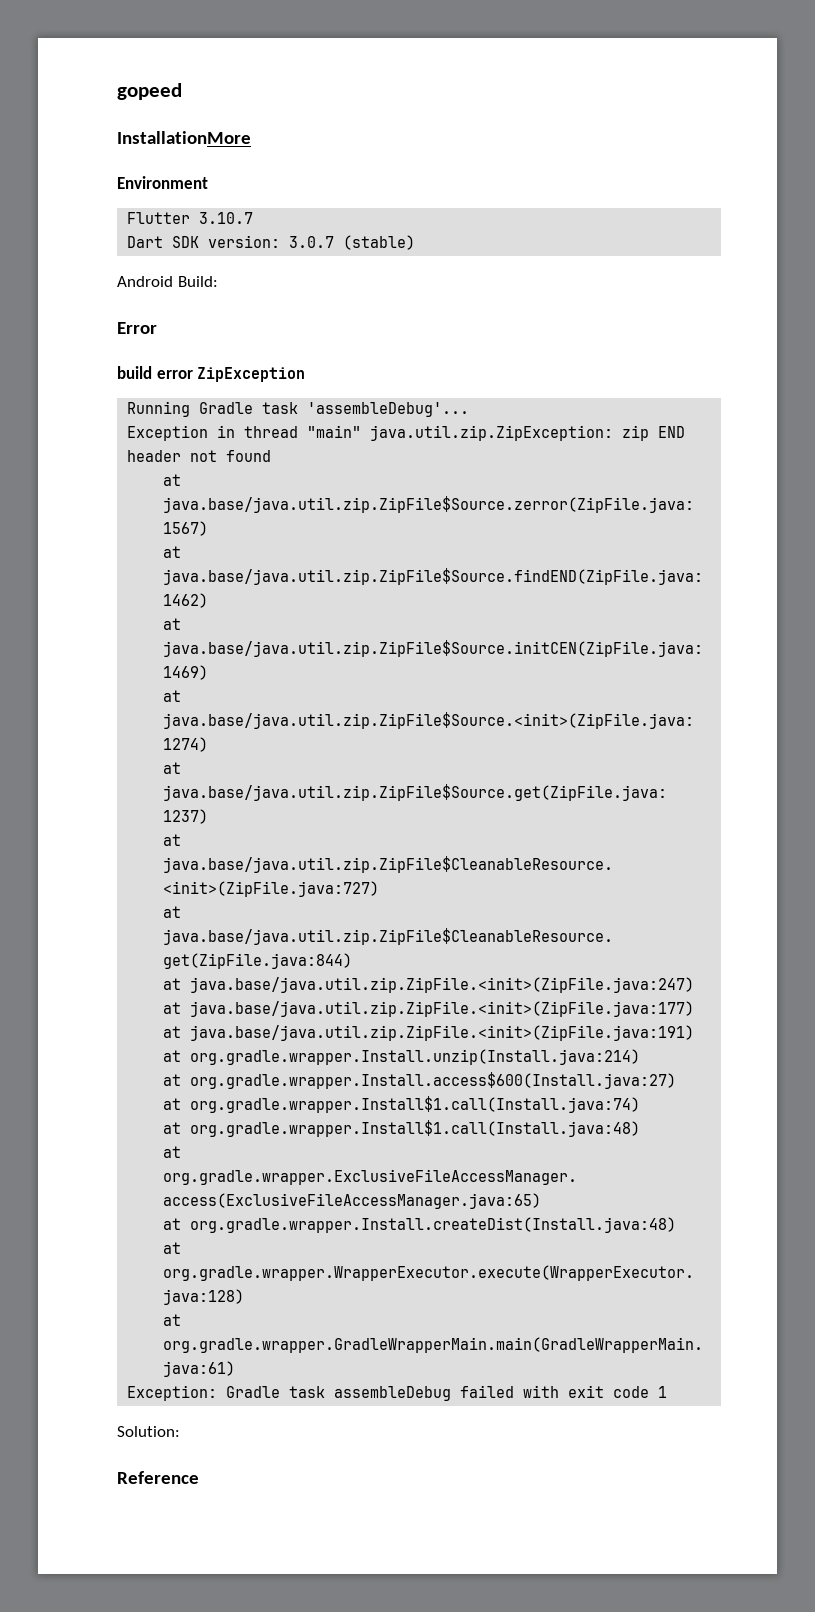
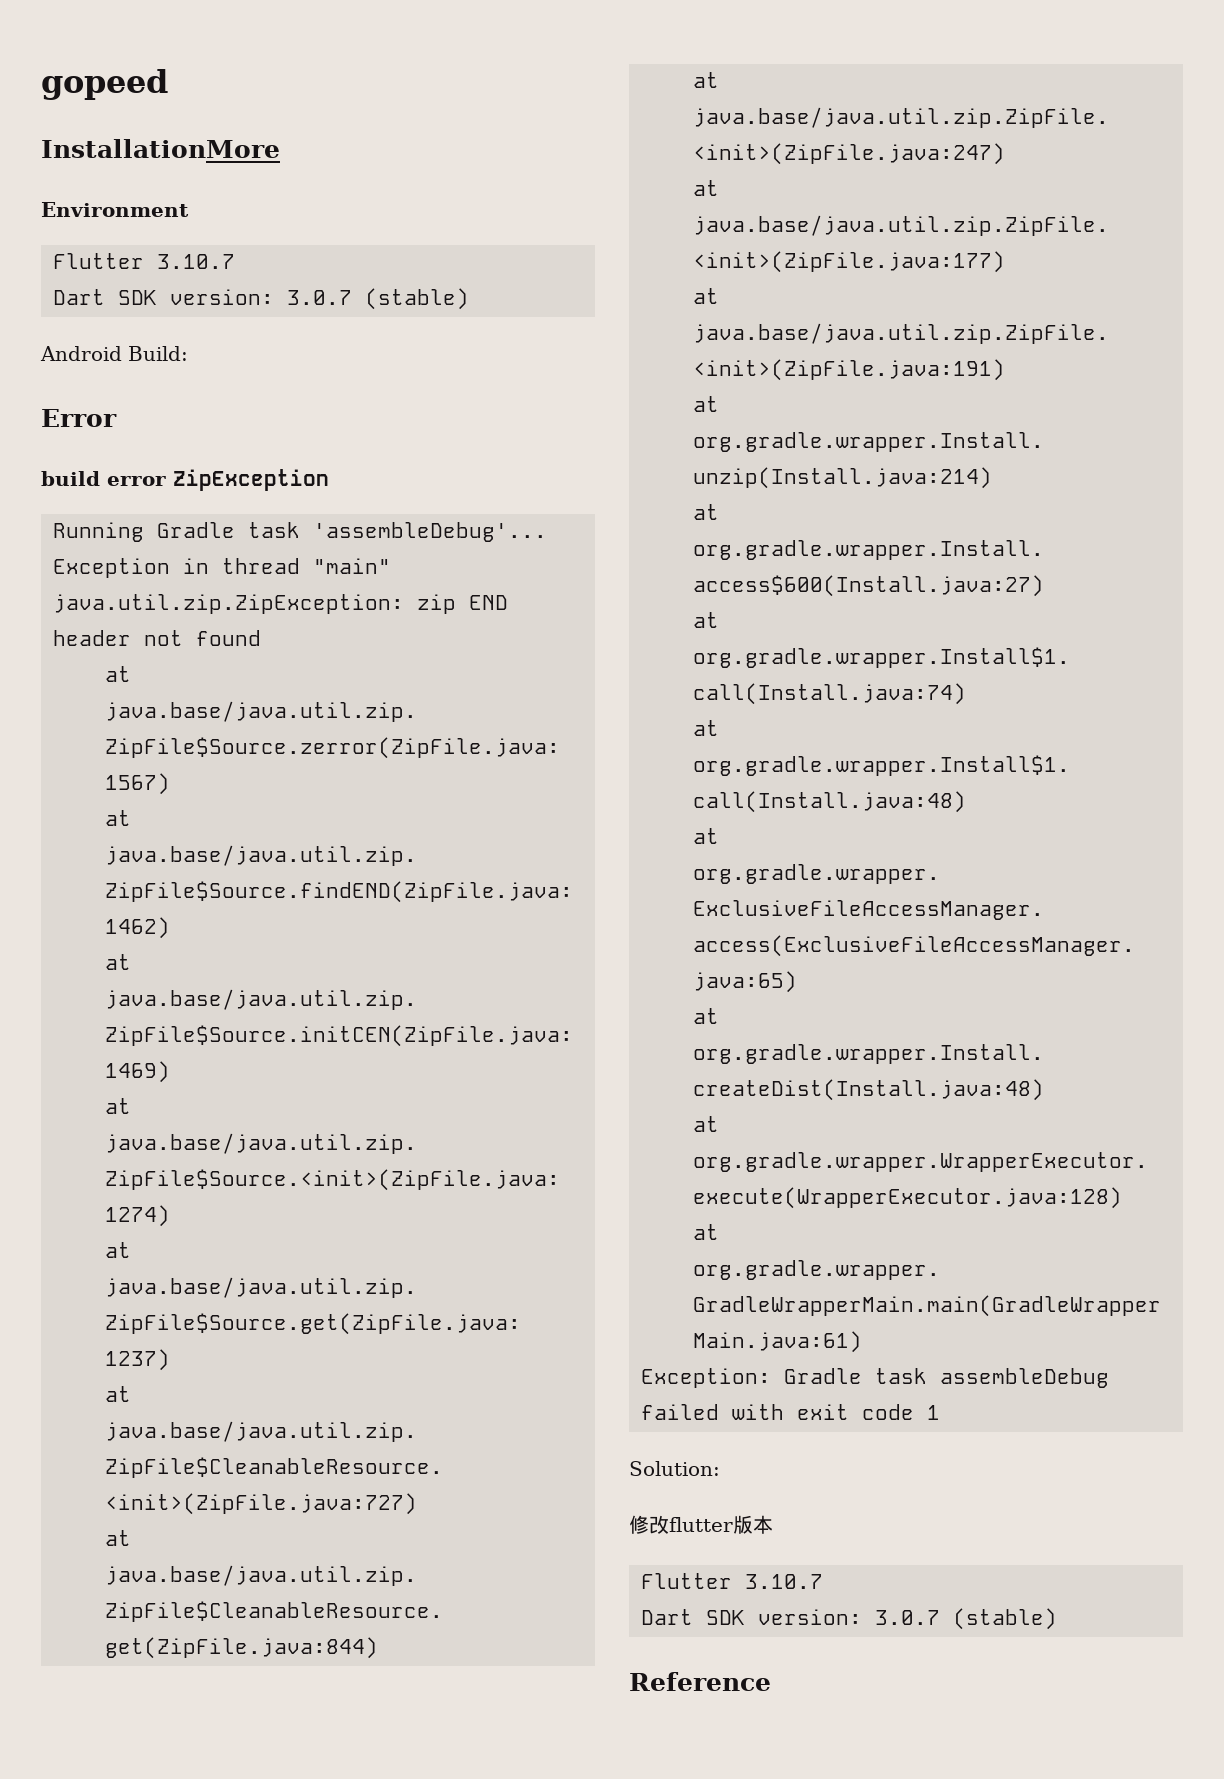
+ 修改flutter版本
+ Flutter 3.10.7
+ Dart SDK version: 3.0.7 (stable)

